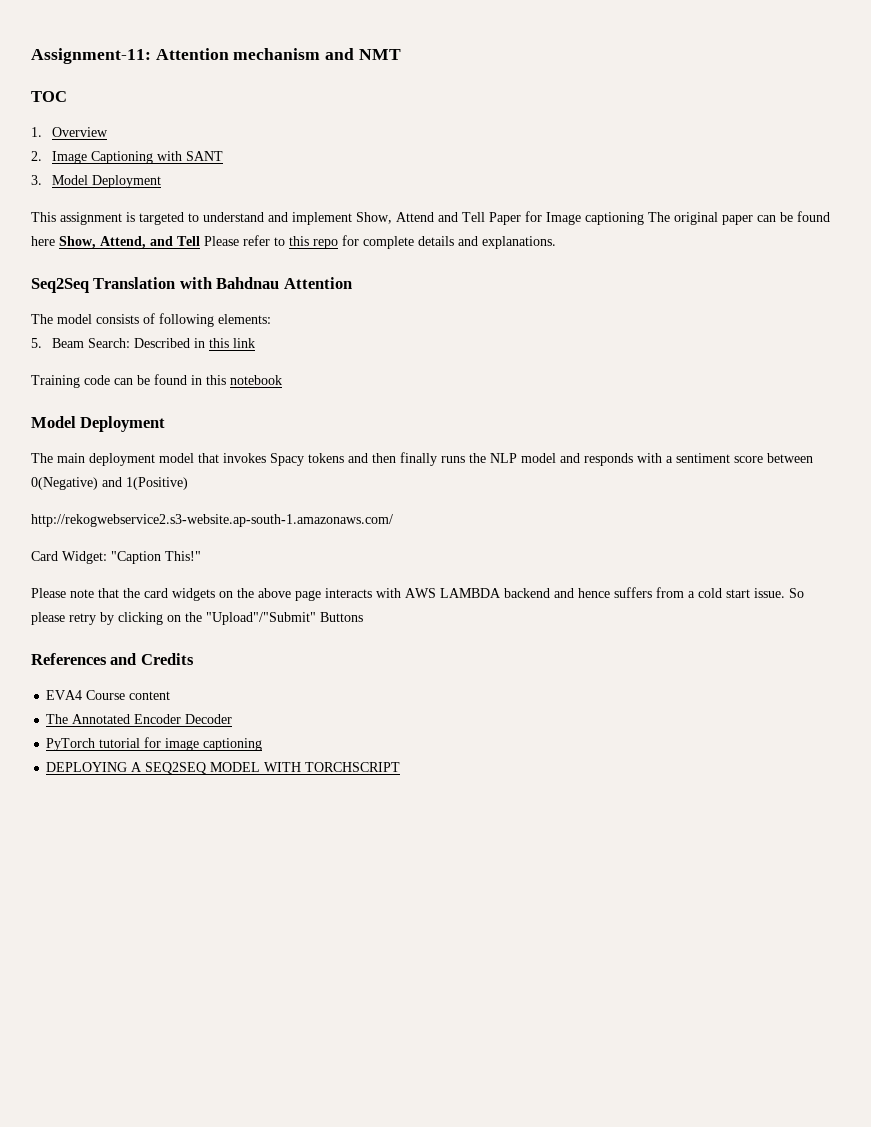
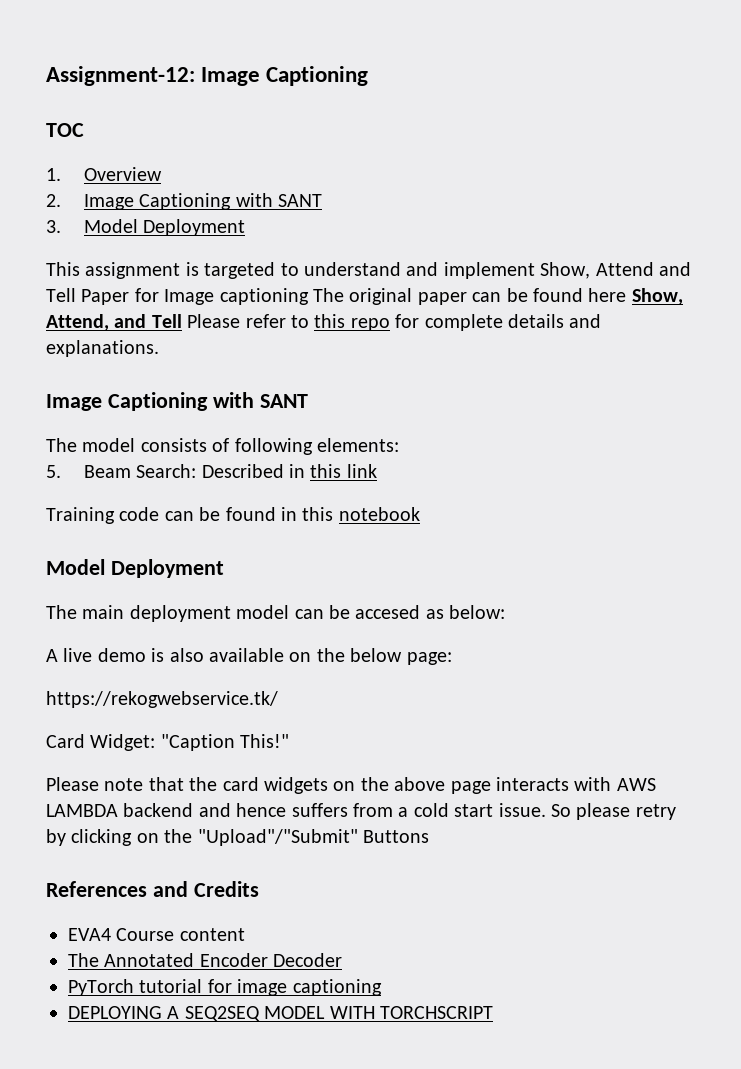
- Assignment-11: Attention mechanism and NMT
+ Assignment-12: Image Captioning
  This assignment is targeted to understand and implement Show, Attend and Tell Paper for Image captioning The original paper can be found here Show, Attend, and Tell Please refer to this repo for complete details and explanations.
- Seq2Seq Translation with Bahdnau Attention
+ Image Captioning with SANT
- The main deployment model that invokes Spacy tokens and then finally runs the NLP model and responds with a sentiment score between 0(Negative) and 1(Positive)
- http://rekogwebservice2.s3-website.ap-south-1.amazonaws.com/
+ The main deployment model can be accesed as below:
+ A live demo is also available on the below page:
+ https://rekogwebservice.tk/

